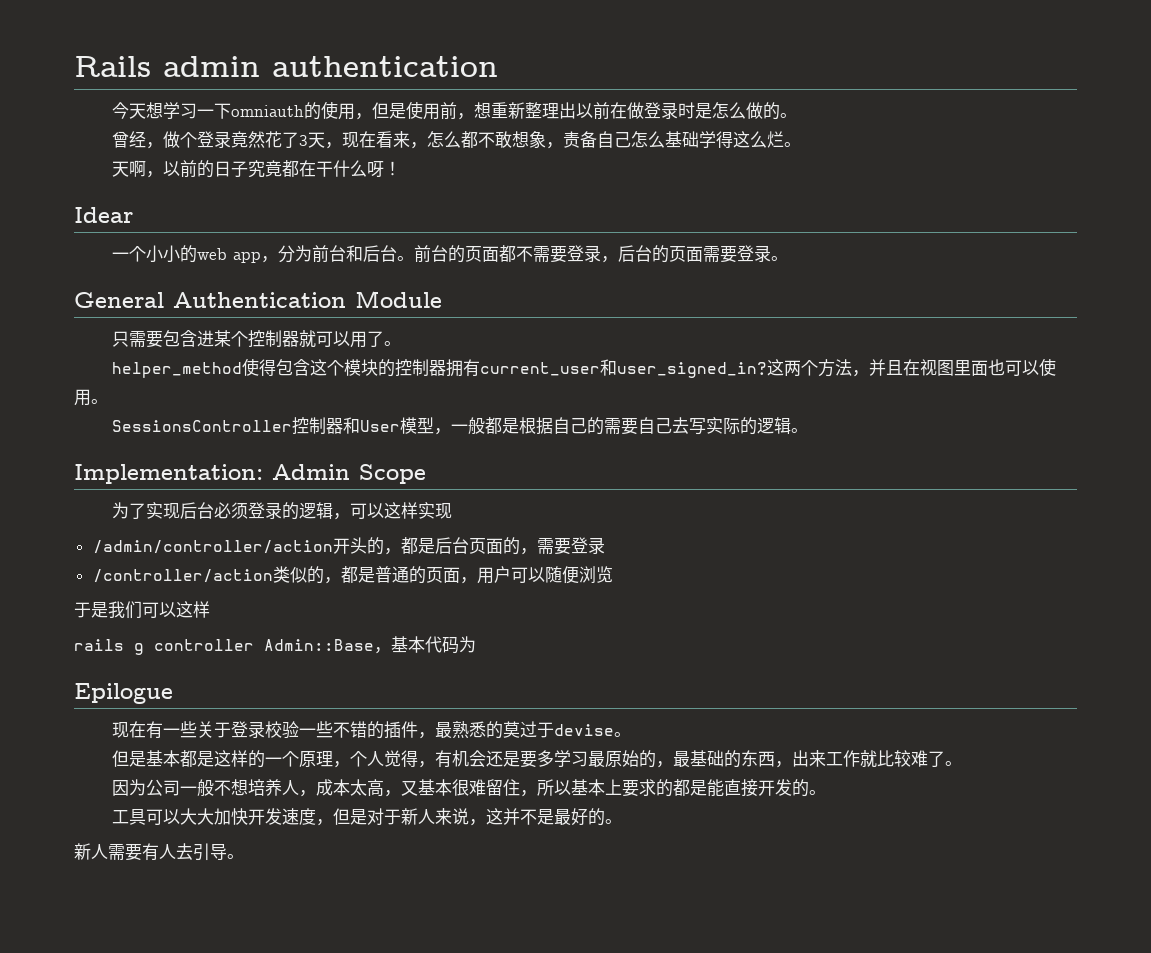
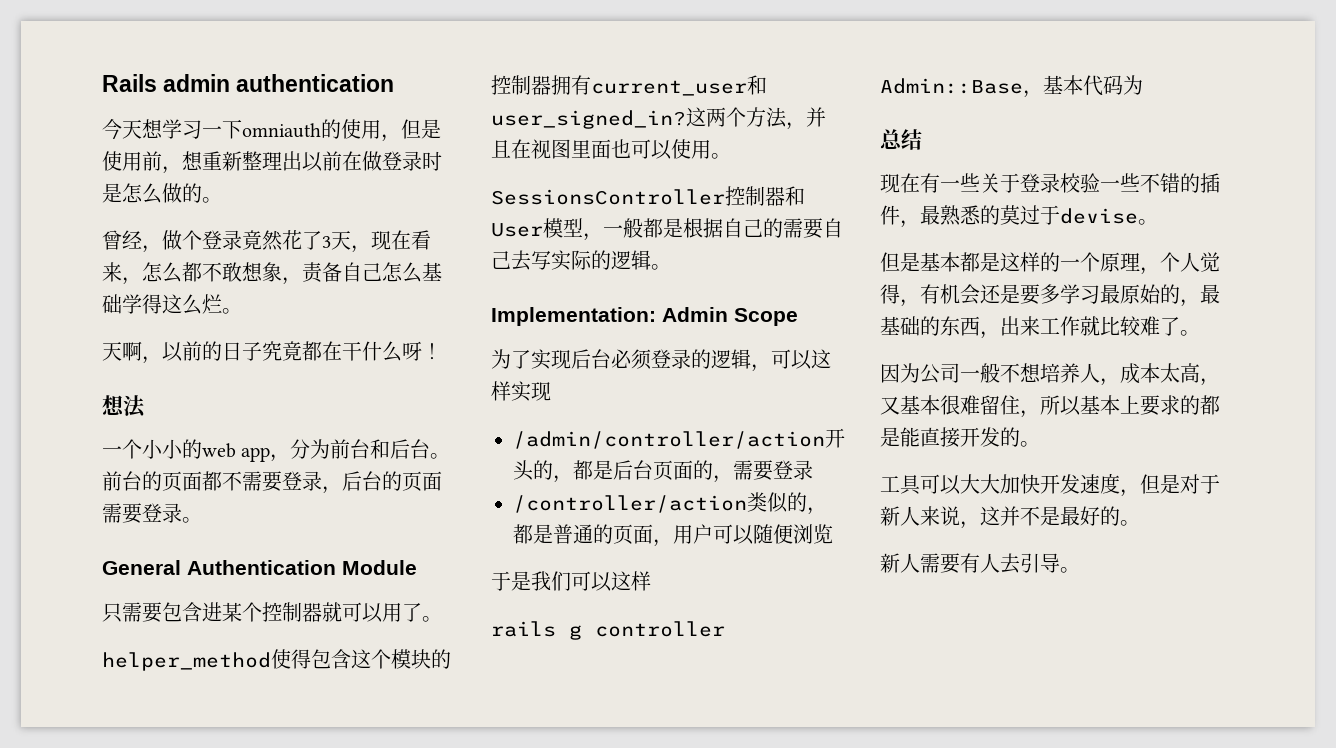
- Idear
+ 想法
- Epilogue
+ 总结

